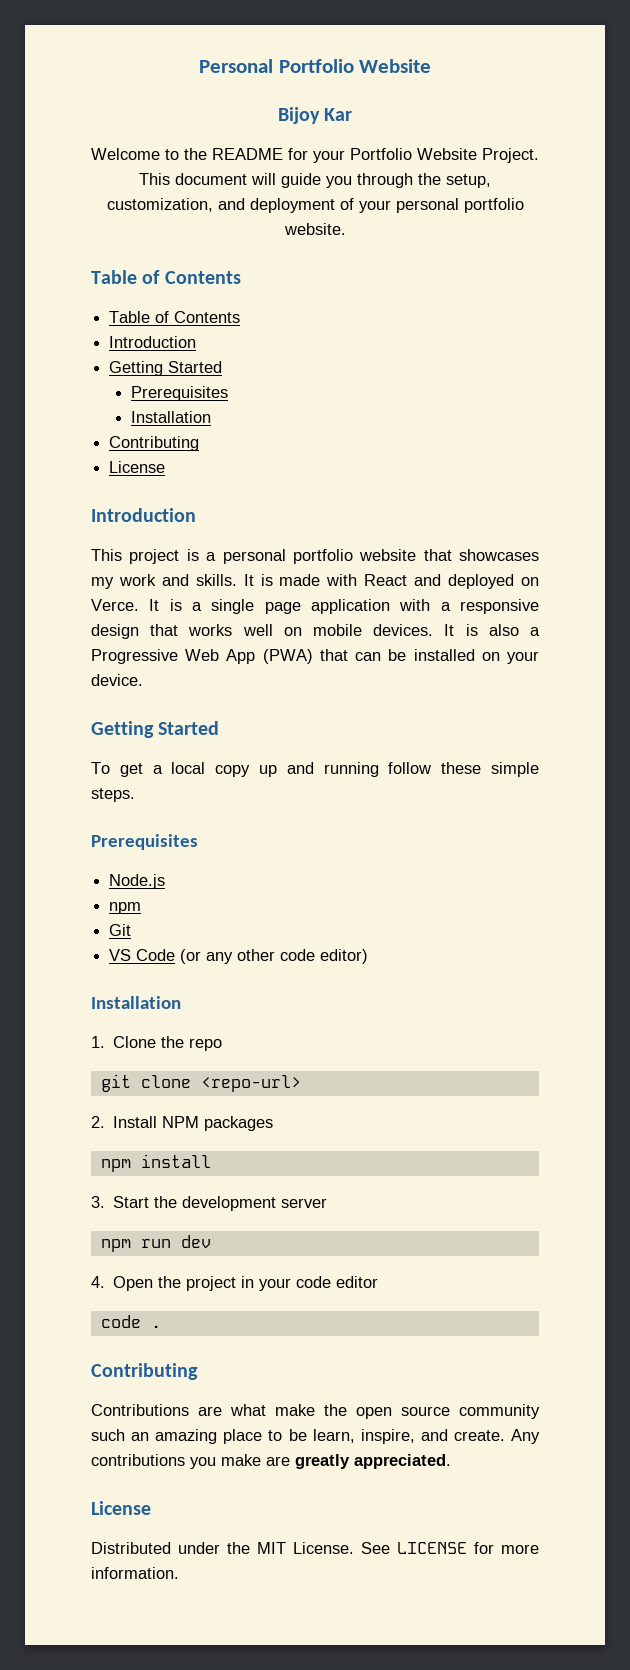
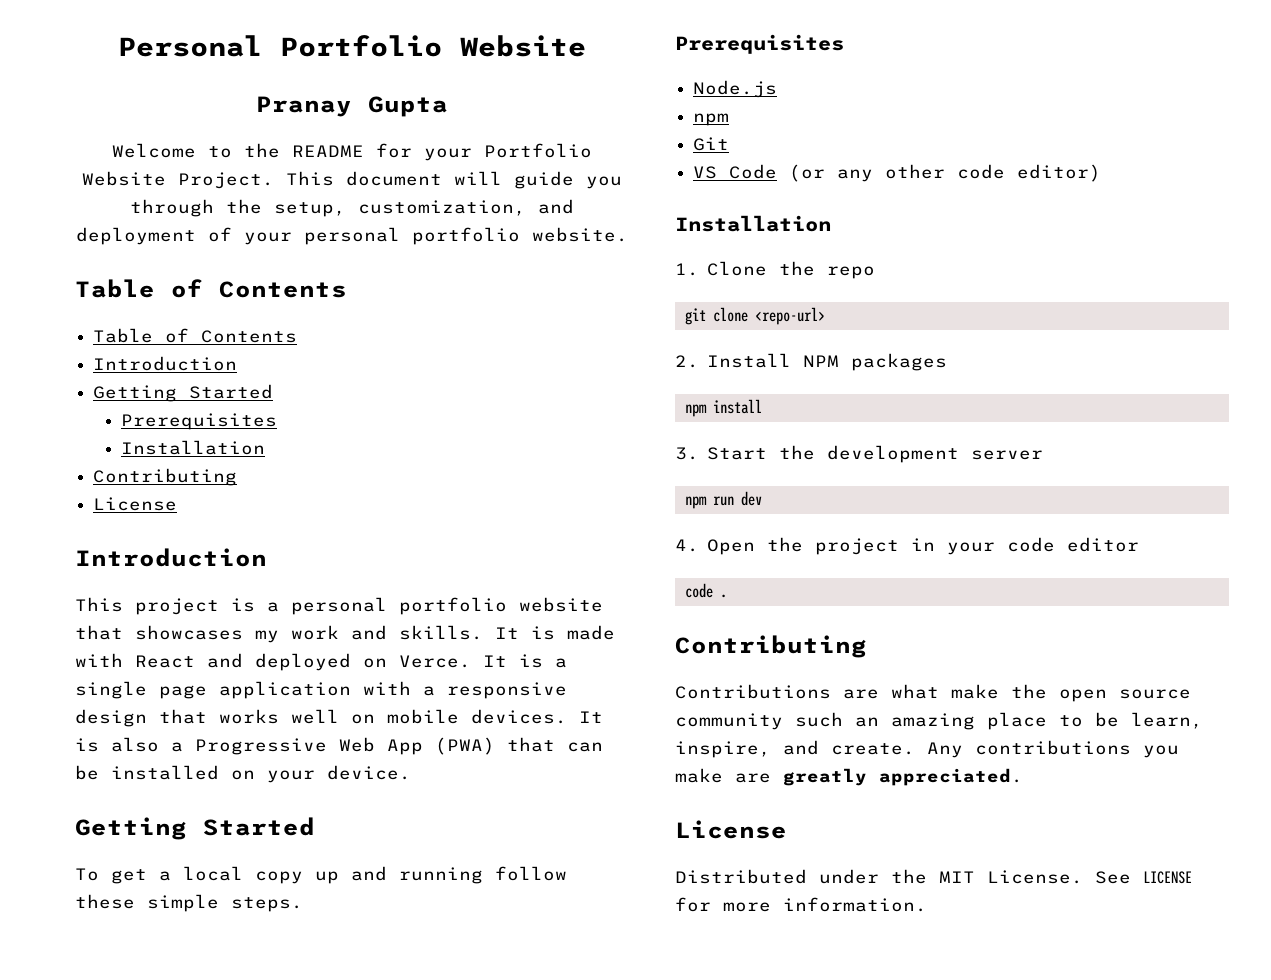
- Bijoy Kar
+ Pranay Gupta

